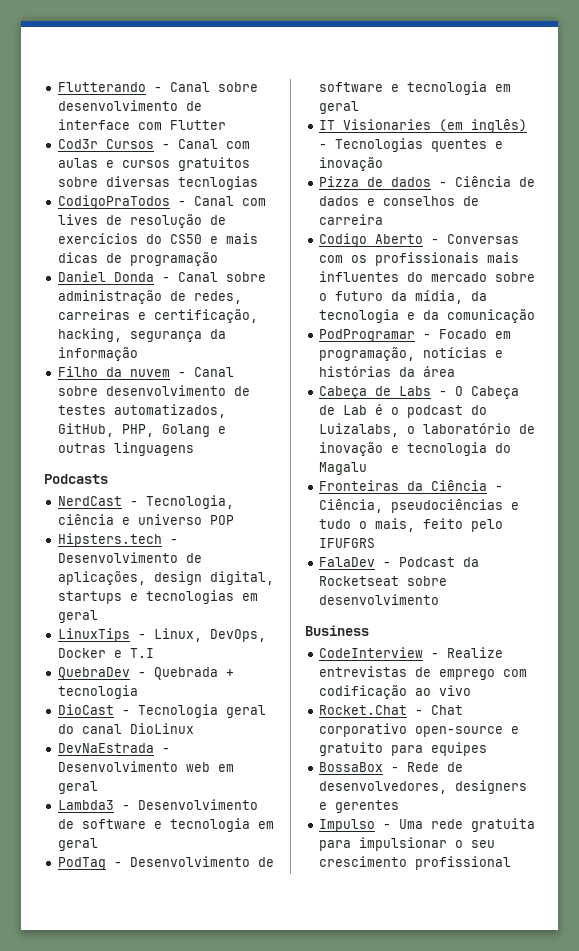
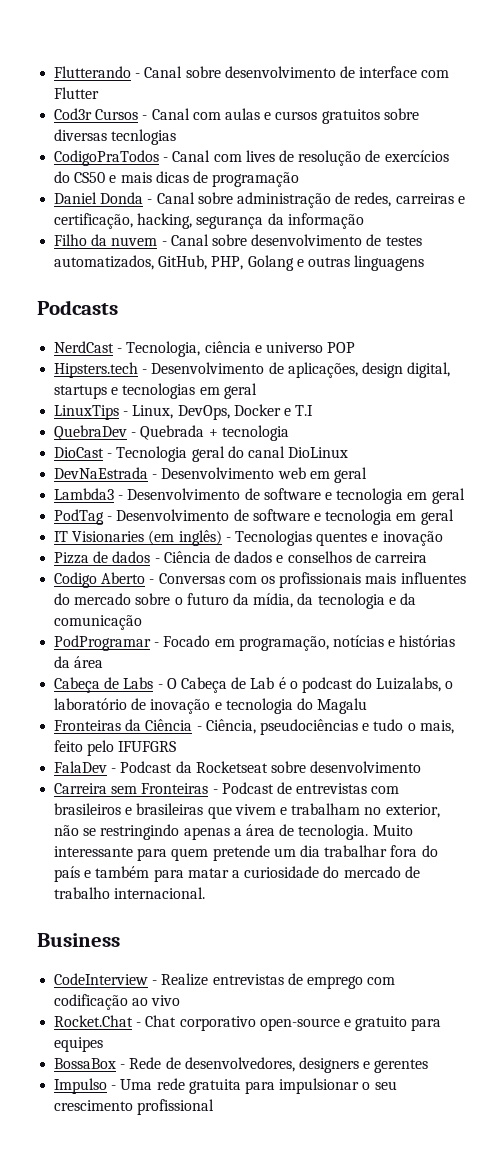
+ Carreira sem Fronteiras - Podcast de entrevistas com brasileiros e brasileiras que vivem e trabalham no exterior, não se restringindo apenas a área de tecnologia. Muito interessante para quem pretende um dia trabalhar fora do país e também para matar a curiosidade do mercado de trabalho internacional.

